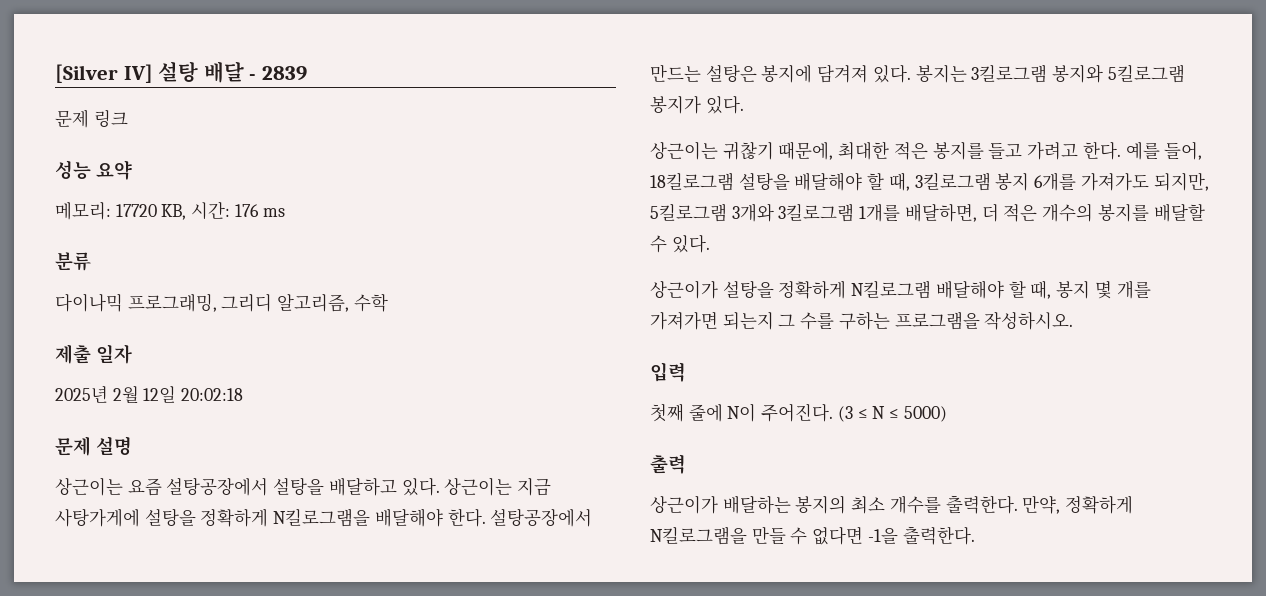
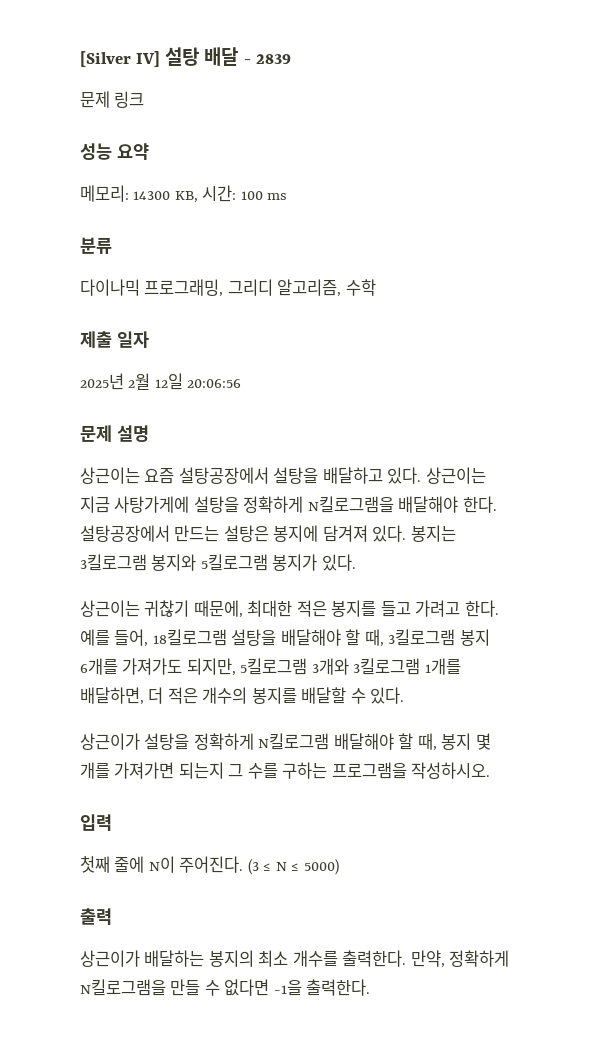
- 메모리: 17720 KB, 시간: 176 ms
+ 메모리: 14300 KB, 시간: 100 ms
- 2025년 2월 12일 20:02:18
+ 2025년 2월 12일 20:06:56

